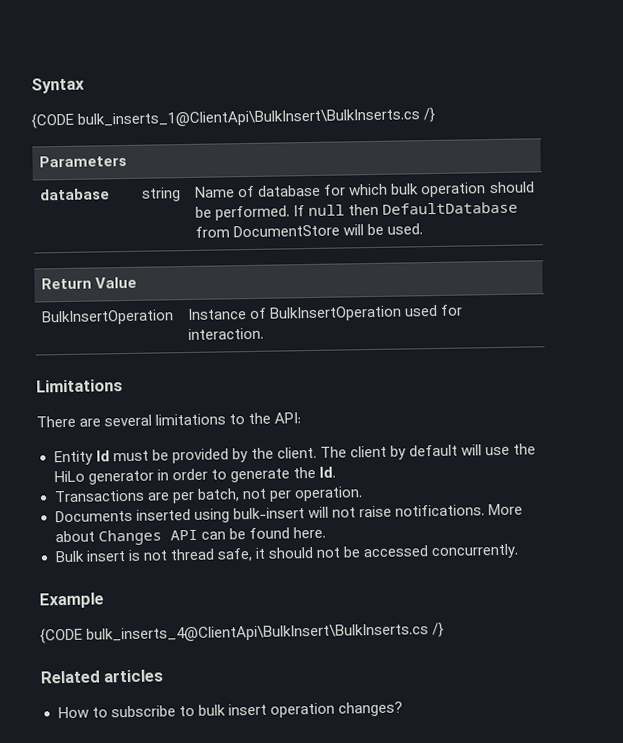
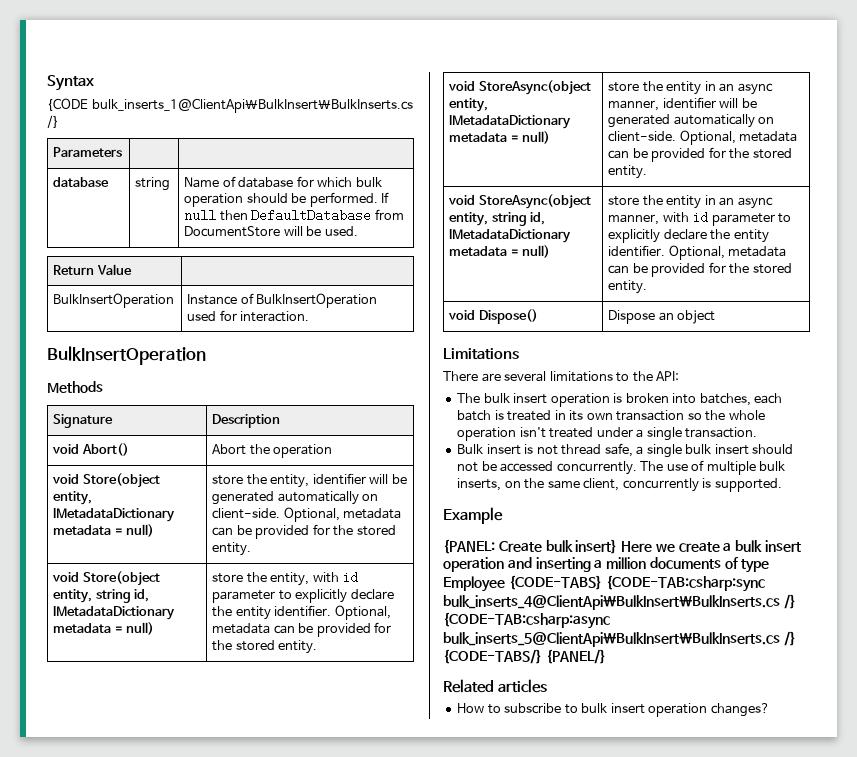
  BulkInsertOperation | Instance of BulkInsertOperation used for interaction.
+ BulkInsertOperation
+ Methods
+ Signature | Description
+ void Abort() | Abort the operation
+ void Store(object entity, IMetadataDictionary metadata = null) | store the entity, identifier will be generated automatically on client-side. Optional, metadata can be provided for the stored entity.
+ void Store(object entity, string id, IMetadataDictionary metadata = null) | store the entity, with id parameter to explicitly declare the entity identifier. Optional, metadata can be provided for the stored entity.
+ void StoreAsync(object entity, IMetadataDictionary metadata = null) | store the entity in an async manner, identifier will be generated automatically on client-side. Optional, metadata can be provided for the stored entity.
+ void StoreAsync(object entity, string id, IMetadataDictionary metadata = null) | store the entity in an async manner, with id parameter to explicitly declare the entity identifier. Optional, metadata can be provided for the stored entity.
+ void Dispose() | Dispose an object
- Entity Id must be provided by the client. The client by default will use the HiLo generator in order to generate the Id.
- Transactions are per batch, not per operation.
- Documents inserted using bulk-insert will not raise notifications. More about Changes API can be found here.
+ The bulk insert operation is broken into batches, each batch is treated in its own transaction so the whole operation isn't treated under a single transaction.
- Bulk insert is not thread safe, it should not be accessed concurrently.
+ Bulk insert is not thread safe, a single bulk insert should not be accessed concurrently. The use of multiple bulk inserts, on the same client, concurrently is supported.
  Example
- {CODE bulk_inserts_4@ClientApi\BulkInsert\BulkInserts.cs /}
+ {PANEL: Create bulk insert} Here we create a bulk insert operation and inserting a million documents of type Employee {CODE-TABS} {CODE-TAB:csharp:sync bulk_inserts_4@ClientApi\BulkInsert\BulkInserts.cs /} {CODE-TAB:csharp:async bulk_inserts_5@ClientApi\BulkInsert\BulkInserts.cs /} {CODE-TABS/} {PANEL/}

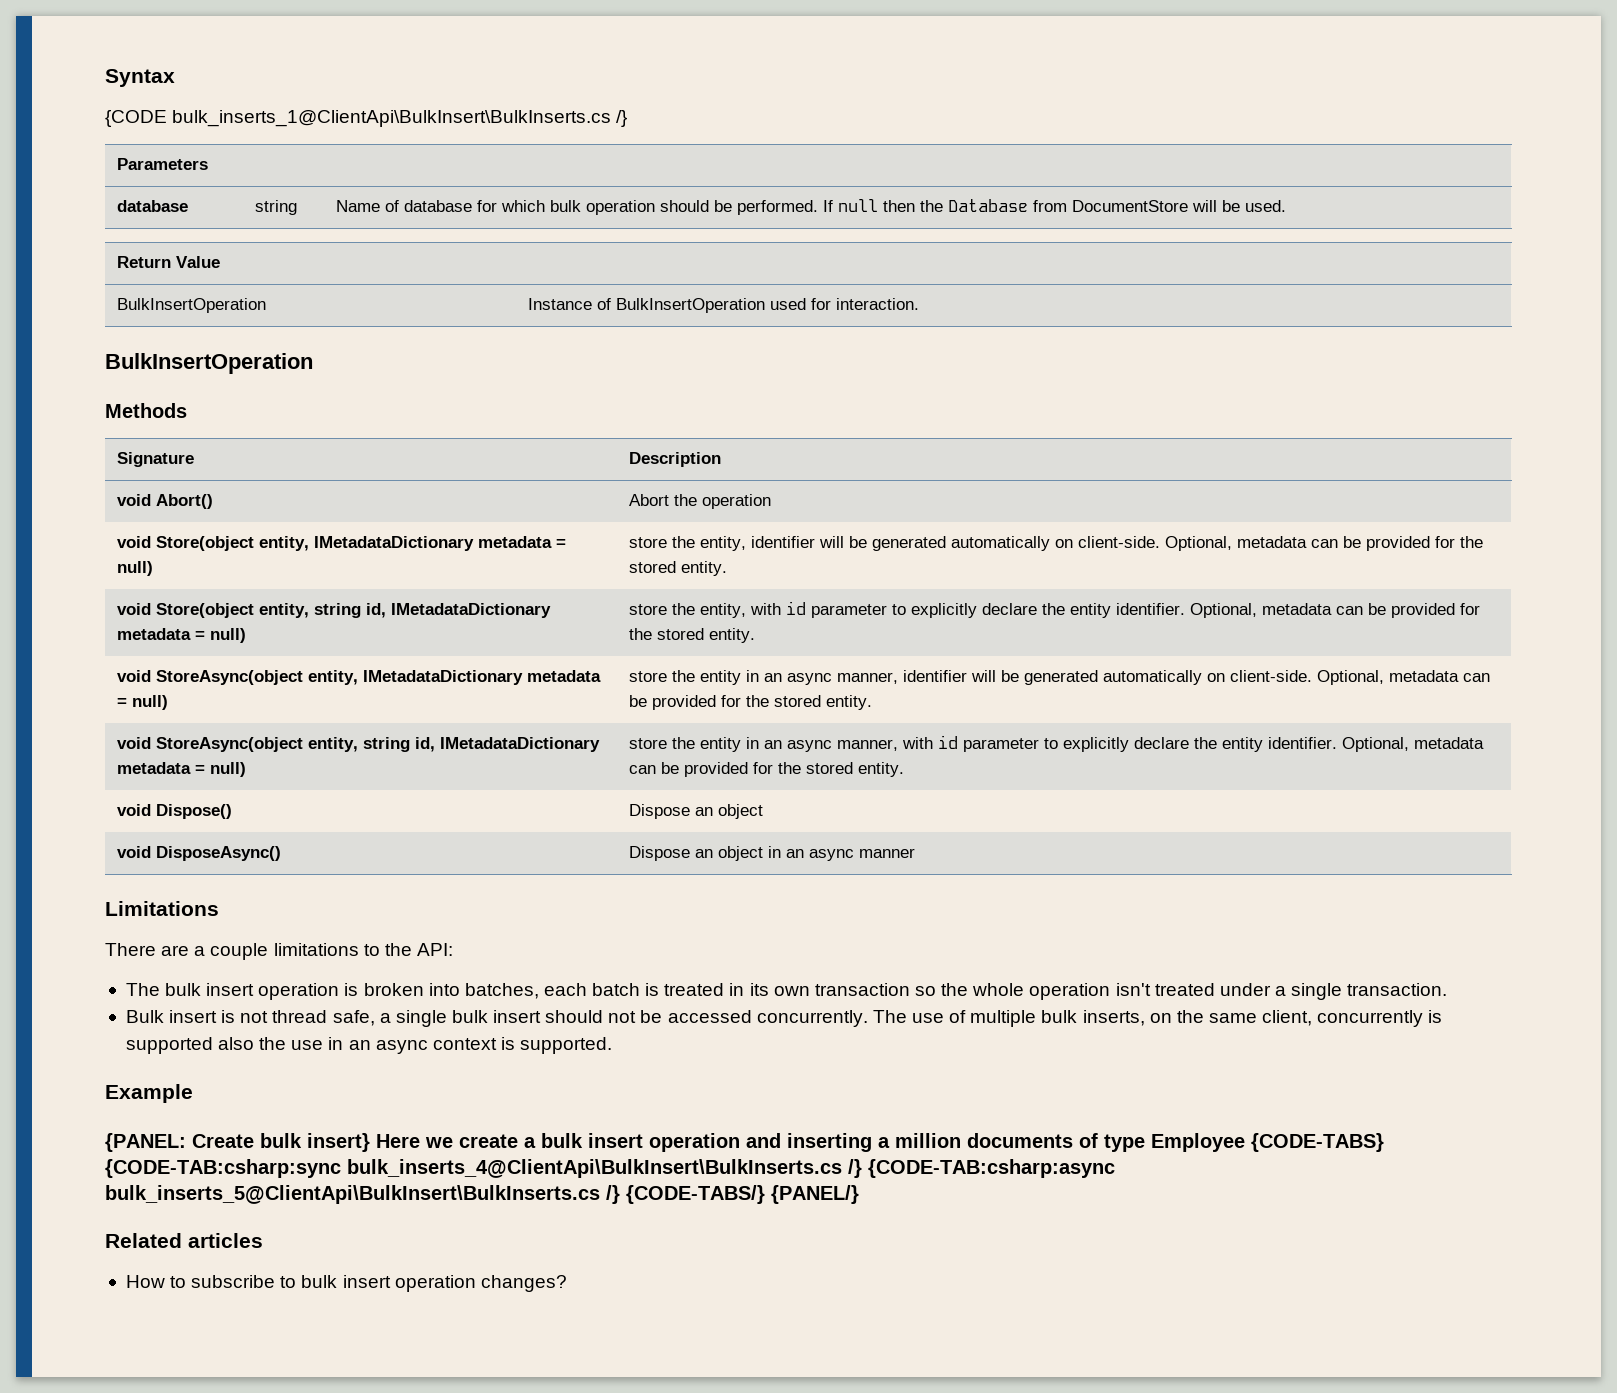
- database | string | Name of database for which bulk operation should be performed. If null then DefaultDatabase from DocumentStore will be used.
+ database | string | Name of database for which bulk operation should be performed. If null then the Database from DocumentStore will be used.
+ void DisposeAsync() | Dispose an object in an async manner
- There are several limitations to the API:
+ There are a couple limitations to the API:
- The use of multiple bulk inserts, on the same client, concurrently is supported.
+ The use of multiple bulk inserts, on the same client, concurrently is supported also the use in an async context is supported.

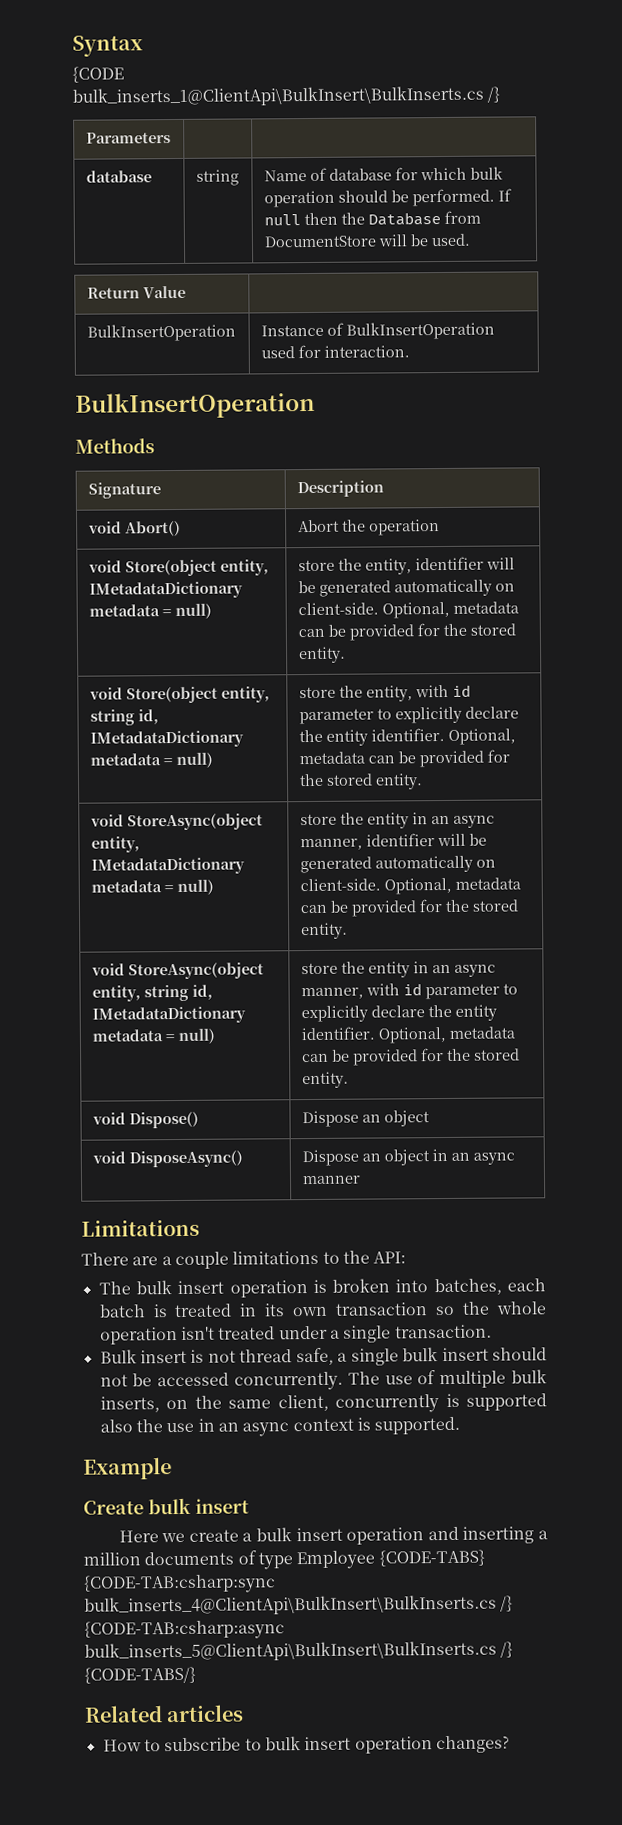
- {PANEL: Create bulk insert} Here we create a bulk insert operation and inserting a million documents of type Employee {CODE-TABS} {CODE-TAB:csharp:sync bulk_inserts_4@ClientApi\BulkInsert\BulkInserts.cs /} {CODE-TAB:csharp:async bulk_inserts_5@ClientApi\BulkInsert\BulkInserts.cs /} {CODE-TABS/} {PANEL/}
+ Create bulk insert
+ Here we create a bulk insert operation and inserting a million documents of type Employee {CODE-TABS} {CODE-TAB:csharp:sync bulk_inserts_4@ClientApi\BulkInsert\BulkInserts.cs /} {CODE-TAB:csharp:async bulk_inserts_5@ClientApi\BulkInsert\BulkInserts.cs /} {CODE-TABS/}

